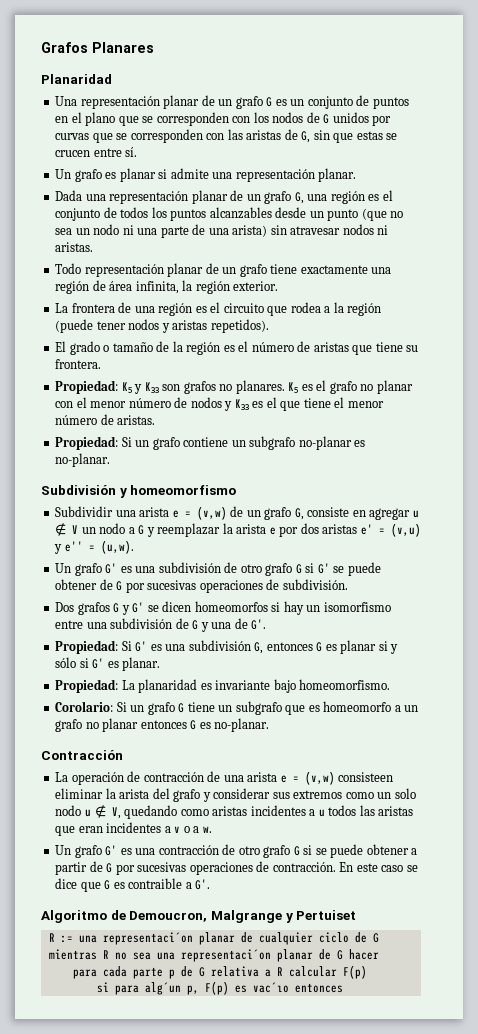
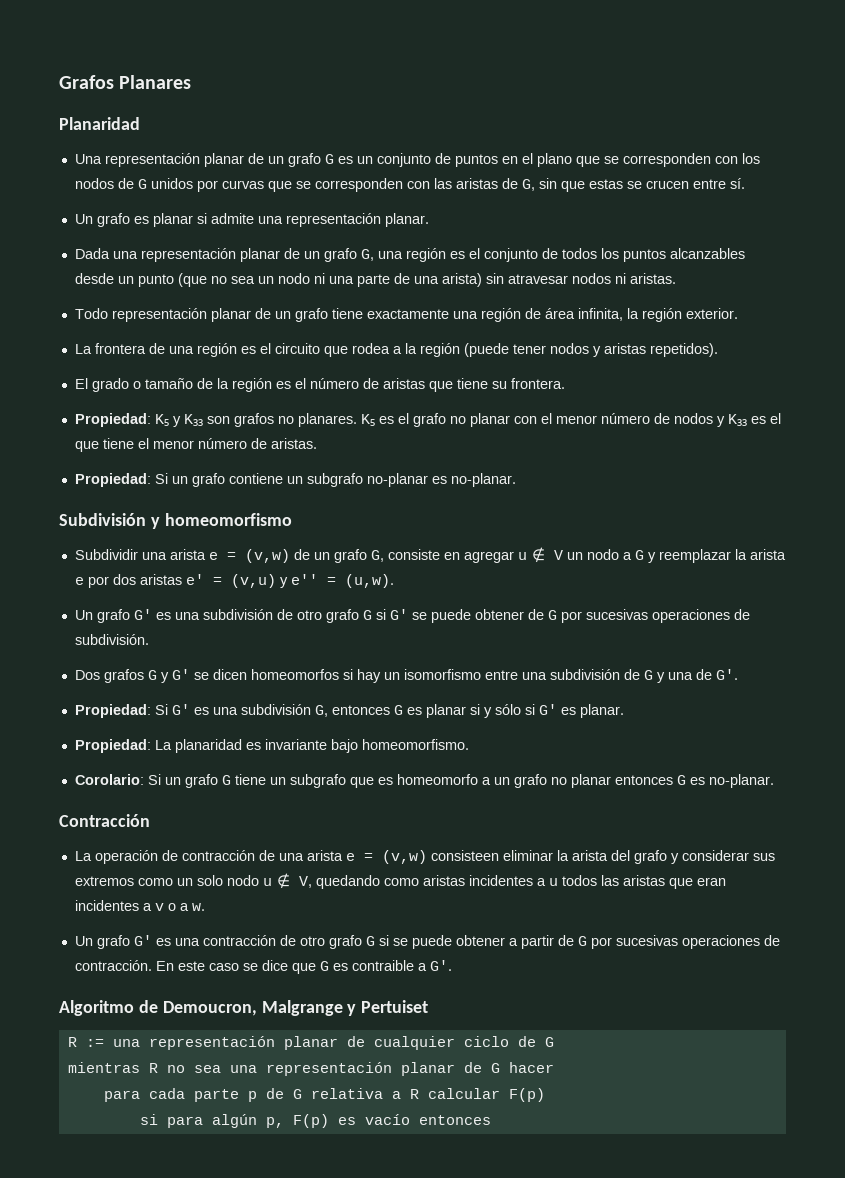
- R := una representaci´on planar de cualquier ciclo de G
+ R := una representación planar de cualquier ciclo de G
- mientras R no sea una representaci´on planar de G hacer
+ mientras R no sea una representación planar de G hacer
- si para alg´un p, F(p) es vac´ıo entonces
+ si para algún p, F(p) es vacío entonces

